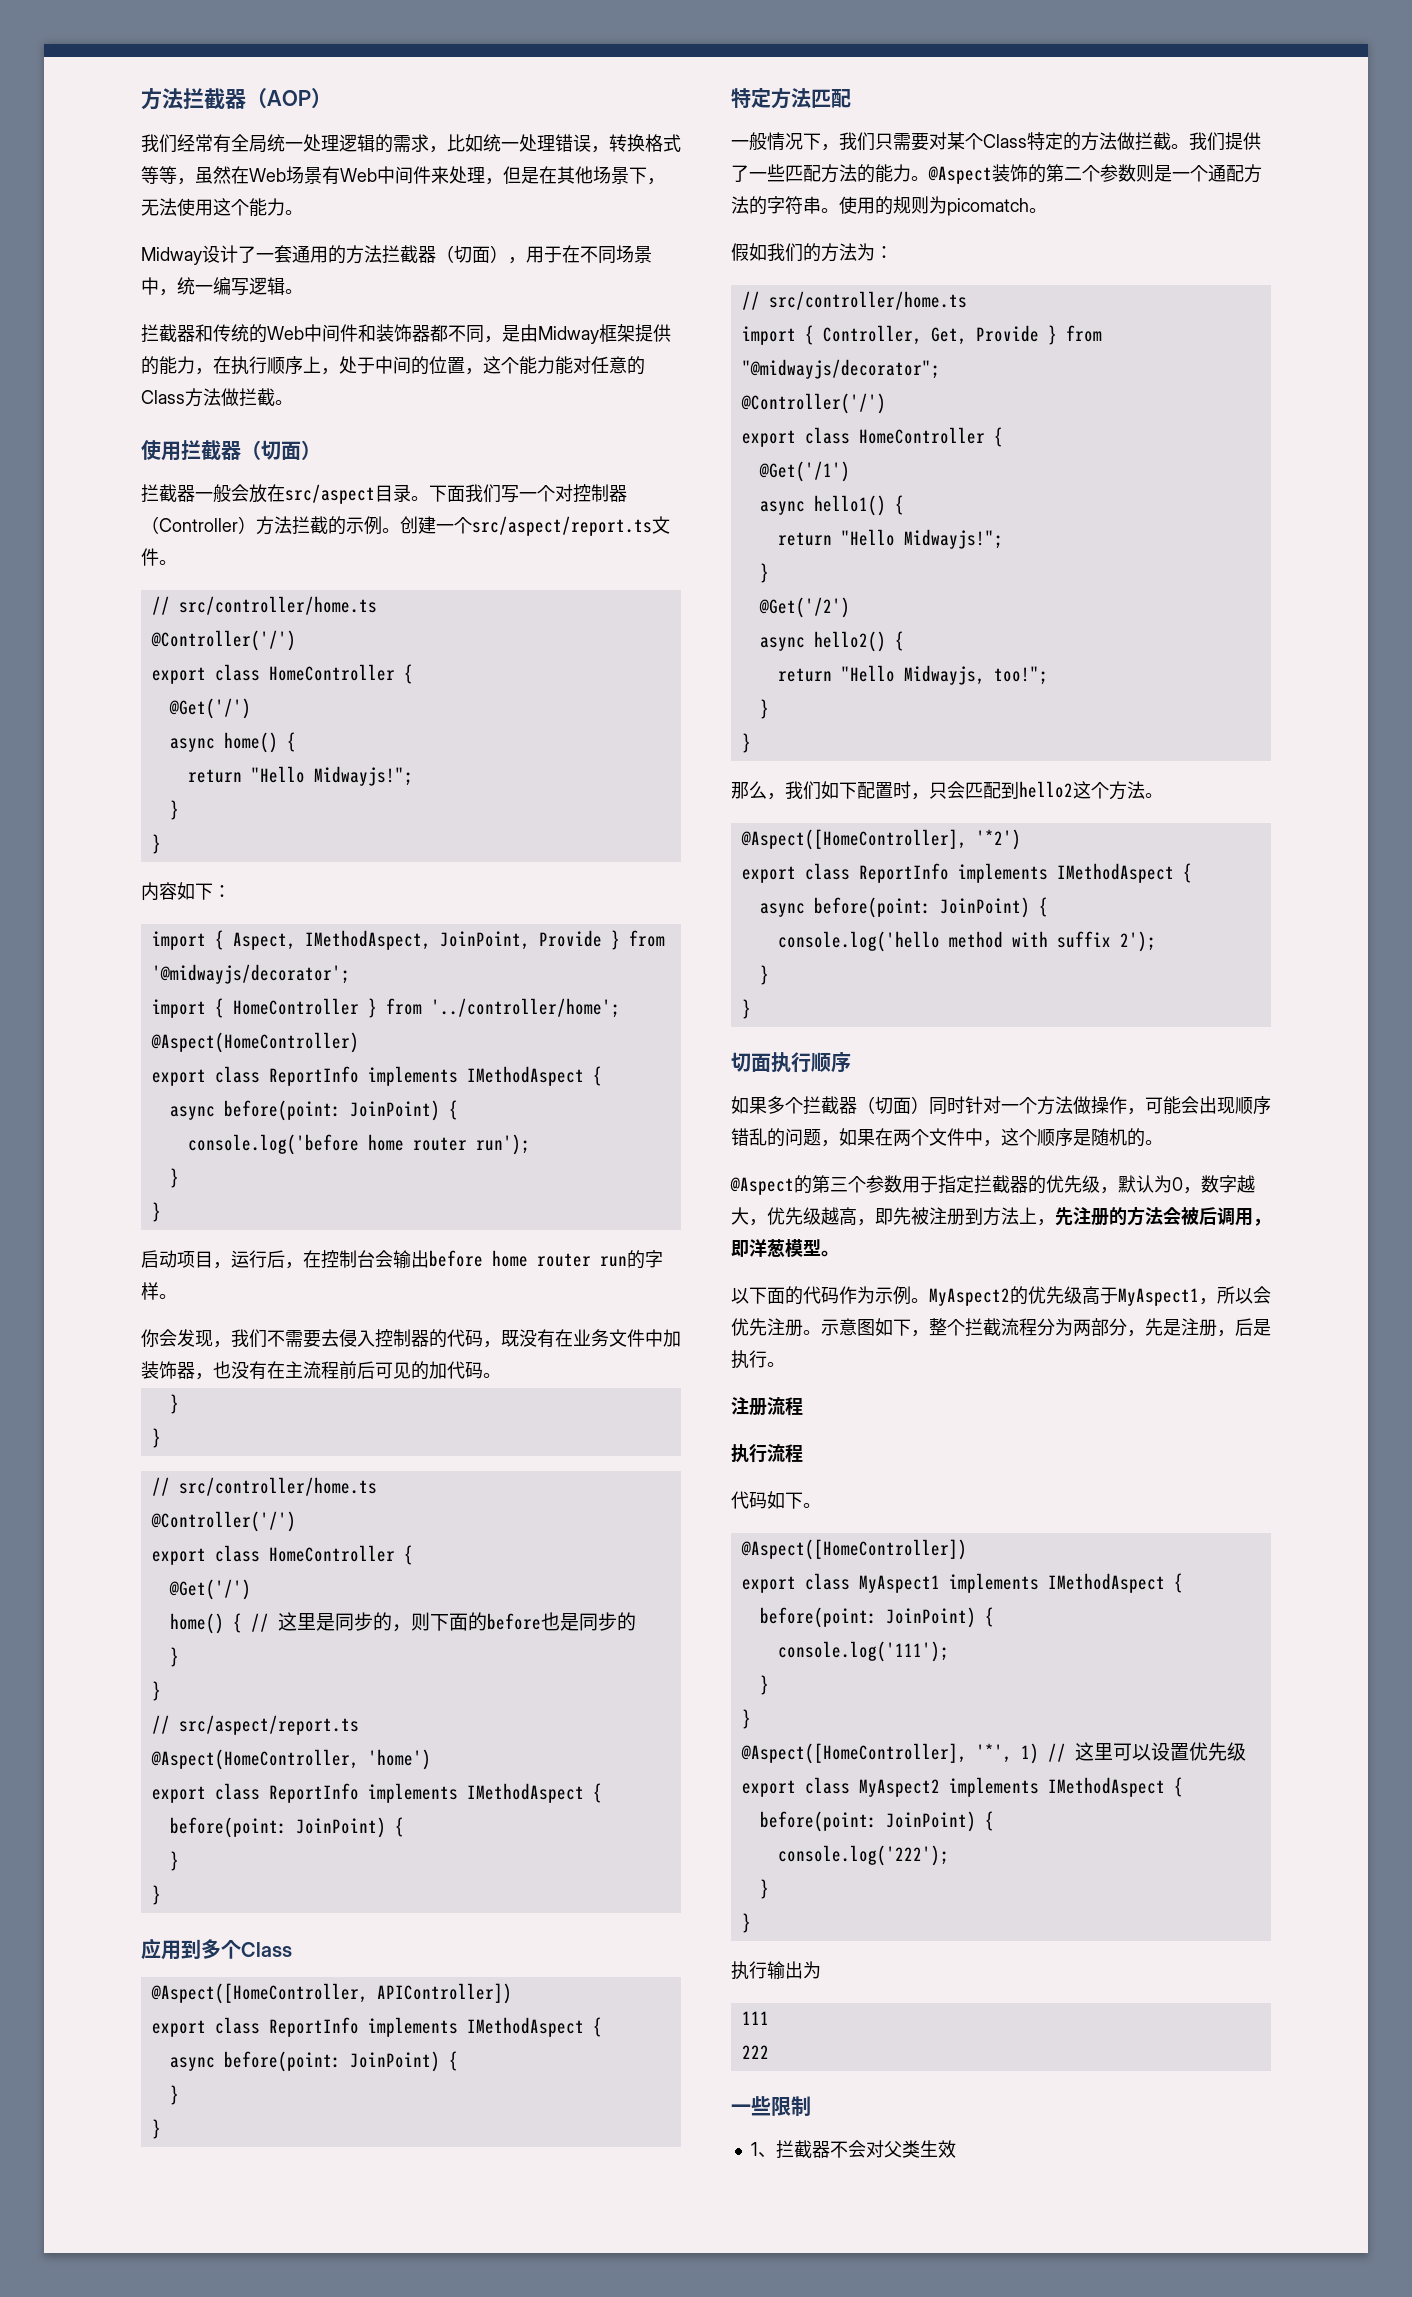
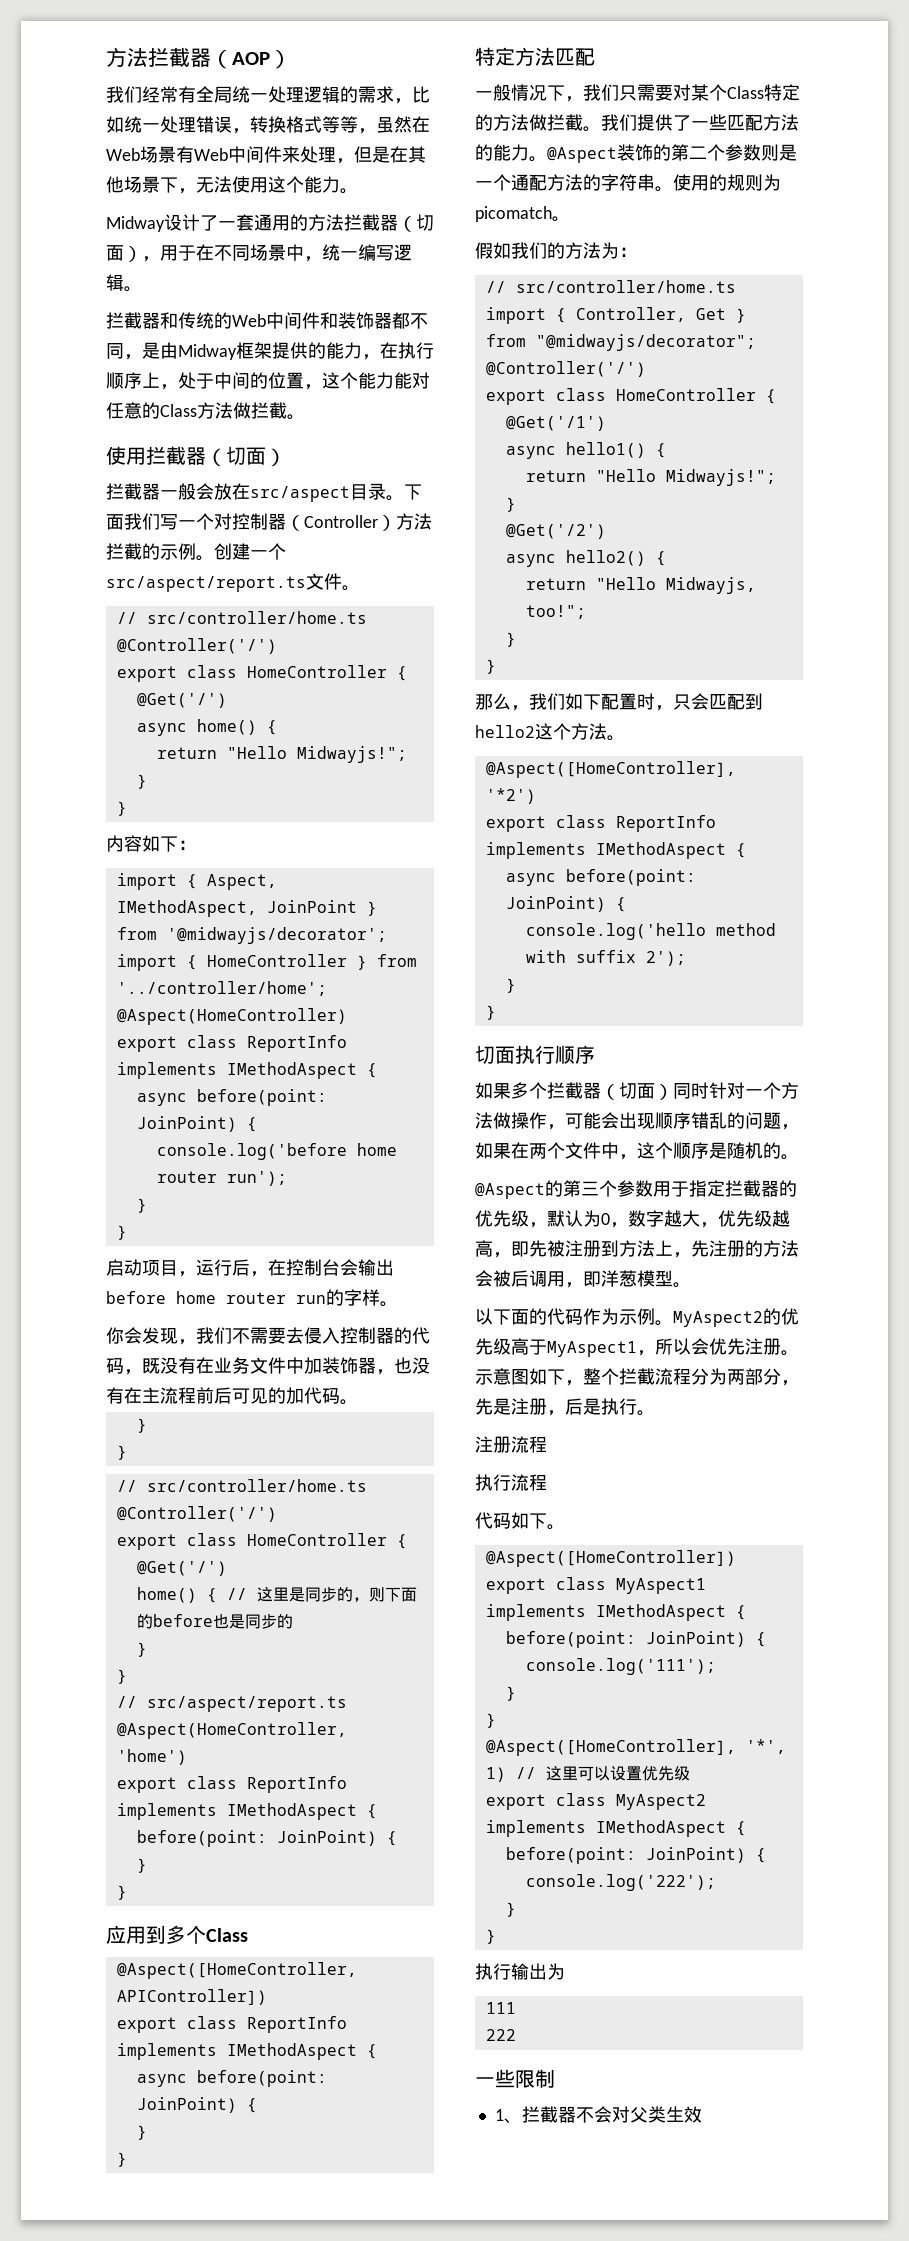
- import { Aspect, IMethodAspect, JoinPoint, Provide } from '@midwayjs/decorator';
+ import { Aspect, IMethodAspect, JoinPoint } from '@midwayjs/decorator';
- import { Controller, Get, Provide } from "@midwayjs/decorator";
+ import { Controller, Get } from "@midwayjs/decorator";

